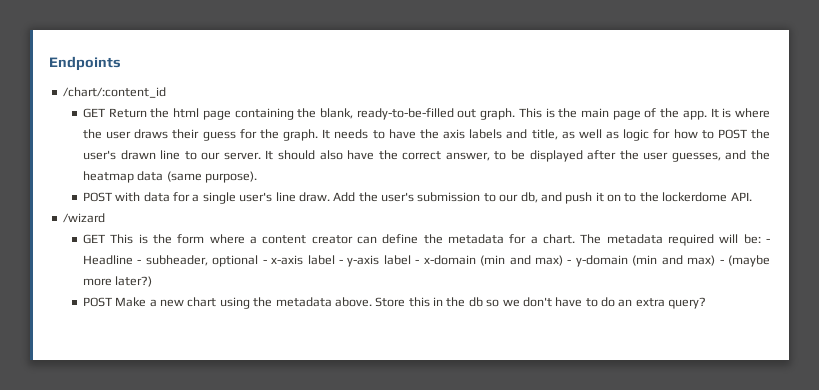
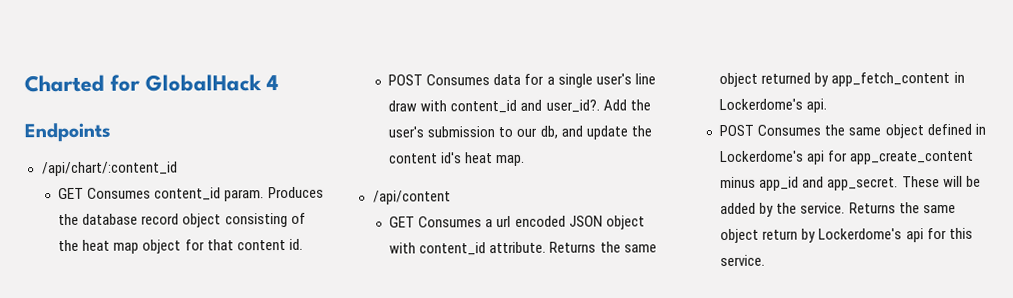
+ Charted for GlobalHack 4
- /chart/:content_id
- GET Return the html page containing the blank, ready-to-be-filled out graph. This is the main page of the app. It is where the user draws their guess for the graph. It needs to have the axis labels and title, as well as logic for how to POST the user's drawn line to our server. It should also have the correct answer, to be displayed after the user guesses, and the heatmap data (same purpose).
- POST with data for a single user's line draw.
+ /api/chart/:content_id
+ GET Consumes content_id param. Produces the database record object consisting of the heat map object for that content id.
+ POST Consumes data for a single user's line draw with content_id and user_id?.
- Add the user's submission to our db, and push it on to the lockerdome API.
- /wizard
- GET This is the form where a content creator can define the metadata for a chart. The metadata required will be: - Headline - subheader, optional - x-axis label - y-axis label - x-domain (min and max) - y-domain (min and max) - (maybe more later?)
- POST Make a new chart using the metadata above. Store this in the db so we don't have to do an extra query?
+ Add the user's submission to our db, and update the content id's heat map.
+ /api/content
+ GET Consumes a url encoded JSON object with content_id attribute. Returns the same object returned by app_fetch_content in Lockerdome's api.
+ POST Consumes the same object defined in Lockerdome's api for app_create_content minus app_id and app_secret. These will be added by the service. Returns the same object return by Lockerdome's api for this service.

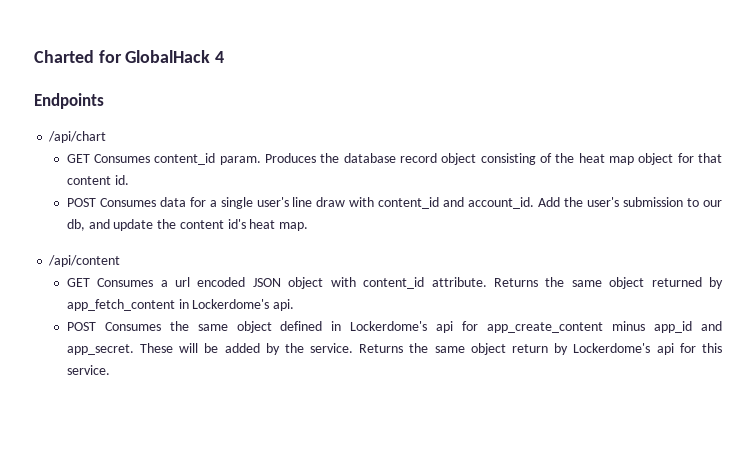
- /api/chart/:content_id
+ /api/chart
- POST Consumes data for a single user's line draw with content_id and user_id?.
+ POST Consumes data for a single user's line draw with content_id and account_id.

